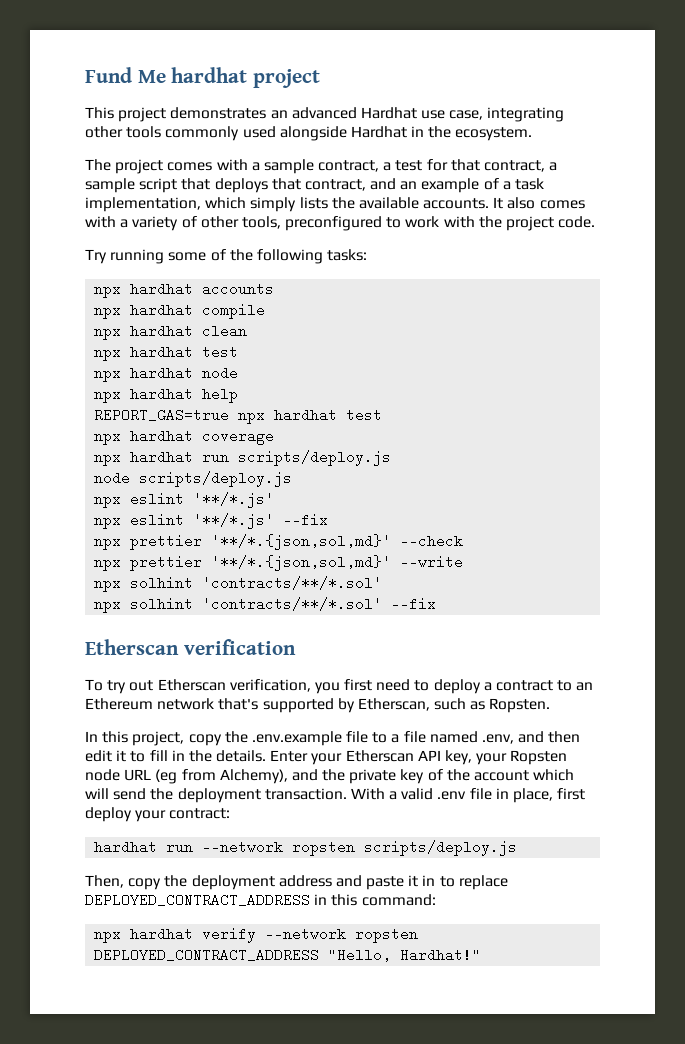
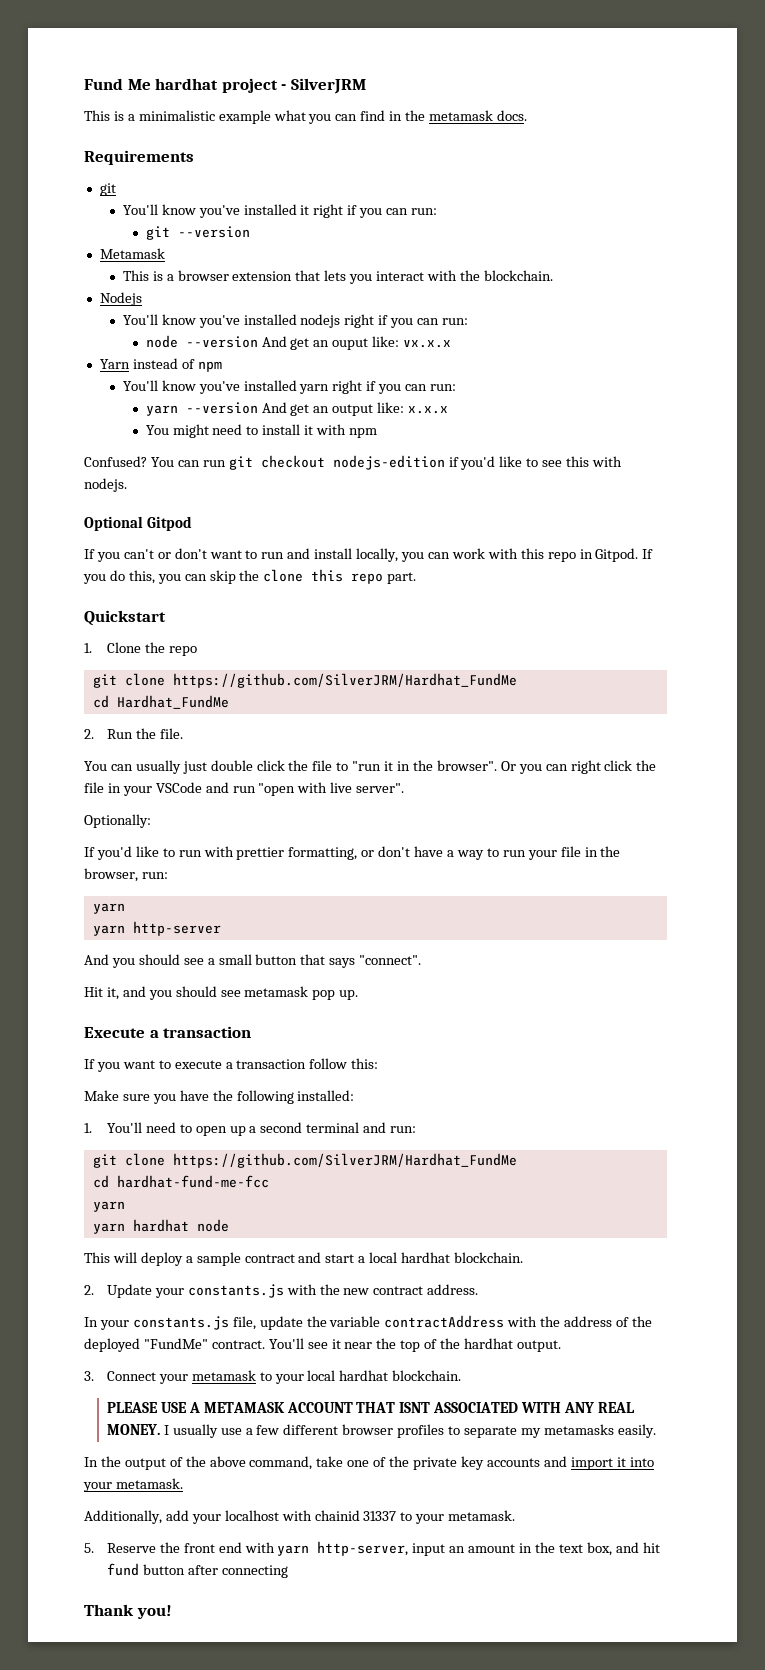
- Fund Me hardhat project
- This project demonstrates an advanced Hardhat use case, integrating other tools commonly used alongside Hardhat in the ecosystem.
- The project comes with a sample contract, a test for that contract, a sample script that deploys that contract, and an example of a task implementation, which simply lists the available accounts. It also comes with a variety of other tools, preconfigured to work with the project code.
- Try running some of the following tasks:
- npx hardhat accounts
- npx hardhat compile
- npx hardhat clean
- npx hardhat test
- npx hardhat node
- npx hardhat help
- REPORT_GAS=true npx hardhat test
- npx hardhat coverage
- npx hardhat run scripts/deploy.js
- node scripts/deploy.js
- npx eslint '**/*.js'
- npx eslint '**/*.js' --fix
- npx prettier '**/*.{json,sol,md}' --check
- npx prettier '**/*.{json,sol,md}' --write
- npx solhint 'contracts/**/*.sol'
- npx solhint 'contracts/**/*.sol' --fix
- Etherscan verification
- To try out Etherscan verification, you first need to deploy a contract to an Ethereum network that's supported by Etherscan, such as Ropsten.
- In this project, copy the .env.example file to a file named .env, and then edit it to fill in the details. Enter your Etherscan API key, your Ropsten node URL (eg from Alchemy), and the private key of the account which will send the deployment transaction. With a valid .env file in place, first deploy your contract:
- hardhat run --network ropsten scripts/deploy.js
- Then, copy the deployment address and paste it in to replace DEPLOYED_CONTRACT_ADDRESS in this command:
- npx hardhat verify --network ropsten DEPLOYED_CONTRACT_ADDRESS "Hello, Hardhat!"
+ Fund Me hardhat project - SilverJRM
+ This is a minimalistic example what you can find in the metamask docs.
+ Requirements
+ git
+ You'll know you've installed it right if you can run:
+ git --version
+ Metamask
+ This is a browser extension that lets you interact with the blockchain.
+ Nodejs
+ You'll know you've installed nodejs right if you can run:
+ node --version And get an ouput like: vx.x.x
+ Yarn instead of npm
+ You'll know you've installed yarn right if you can run:
+ yarn --version And get an output like: x.x.x
+ You might need to install it with npm
+ Confused? You can run git checkout nodejs-edition if you'd like to see this with nodejs.
+ Optional Gitpod
+ If you can't or don't want to run and install locally, you can work with this repo in Gitpod. If you do this, you can skip the clone this repo part.
+ Quickstart
+ 1. Clone the repo
+ git clone https://github.com/SilverJRM/Hardhat_FundMe
+ cd Hardhat_FundMe
+ 2. Run the file.
+ You can usually just double click the file to "run it in the browser". Or you can right click the file in your VSCode and run "open with live server".
+ Optionally:
+ If you'd like to run with prettier formatting, or don't have a way to run your file in the browser, run:
+ yarn
+ yarn http-server
+ And you should see a small button that says "connect".
+ Hit it, and you should see metamask pop up.
+ Execute a transaction
+ If you want to execute a transaction follow this:
+ Make sure you have the following installed:
+ 1. You'll need to open up a second terminal and run:
+ git clone https://github.com/SilverJRM/Hardhat_FundMe
+ cd hardhat-fund-me-fcc
+ yarn
+ yarn hardhat node
+ This will deploy a sample contract and start a local hardhat blockchain.
+ 2. Update your constants.js with the new contract address.
+ In your constants.js file, update the variable contractAddress with the address of the deployed "FundMe" contract. You'll see it near the top of the hardhat output.
+ 3. Connect your metamask to your local hardhat blockchain.
+ PLEASE USE A METAMASK ACCOUNT THAT ISNT ASSOCIATED WITH ANY REAL MONEY. I usually use a few different browser profiles to separate my metamasks easily.
+ In the output of the above command, take one of the private key accounts and import it into your metamask.
+ Additionally, add your localhost with chainid 31337 to your metamask.
+ 5. Reserve the front end with yarn http-server, input an amount in the text box, and hit fund button after connecting
+ Thank you!

